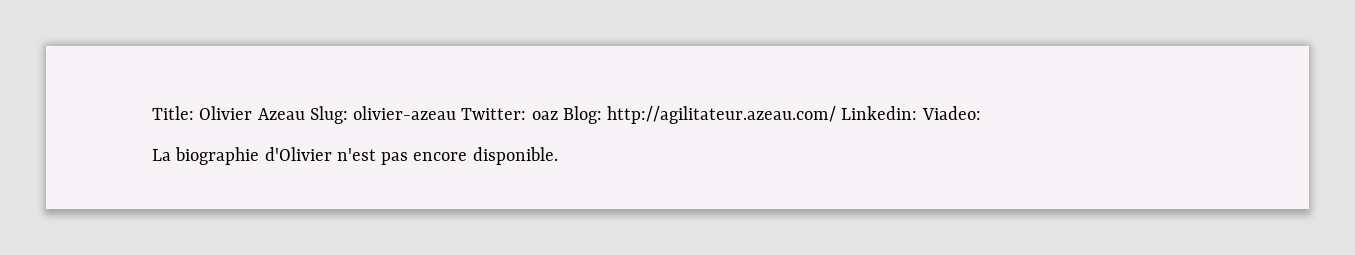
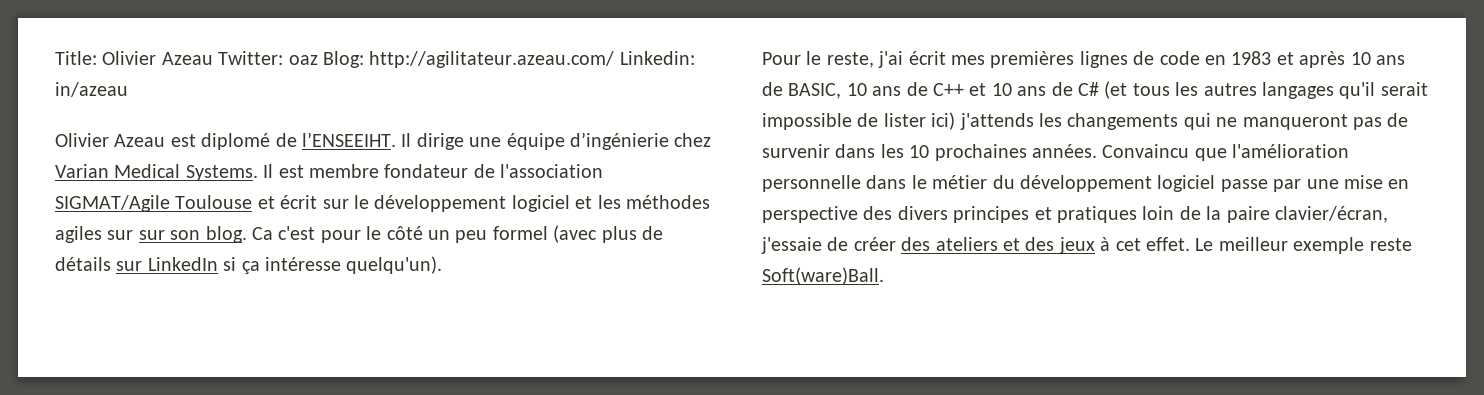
- Title: Olivier Azeau Slug: olivier-azeau Twitter: oaz Blog: http://agilitateur.azeau.com/ Linkedin: Viadeo:
- La biographie d'Olivier n'est pas encore disponible.
+ Title: Olivier Azeau Twitter: oaz Blog: http://agilitateur.azeau.com/ Linkedin: in/azeau
+ Olivier Azeau est diplomé de l’ENSEEIHT. Il dirige une équipe d’ingénierie chez Varian Medical Systems. Il est membre fondateur de l'association SIGMAT/Agile Toulouse et écrit sur le développement logiciel et les méthodes agiles sur sur son blog. Ca c'est pour le côté un peu formel (avec plus de détails sur LinkedIn si ça intéresse quelqu'un).
+ Pour le reste, j'ai écrit mes premières lignes de code en 1983 et après 10 ans de BASIC, 10 ans de C++ et 10 ans de C# (et tous les autres langages qu'il serait impossible de lister ici) j'attends les changements qui ne manqueront pas de survenir dans les 10 prochaines années. Convaincu que l'amélioration personnelle dans le métier du développement logiciel passe par une mise en perspective des divers principes et pratiques loin de la paire clavier/écran, j'essaie de créer des ateliers et des jeux à cet effet. Le meilleur exemple reste Soft(ware)Ball.

